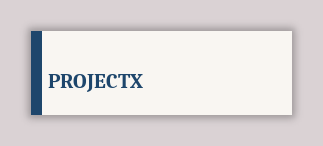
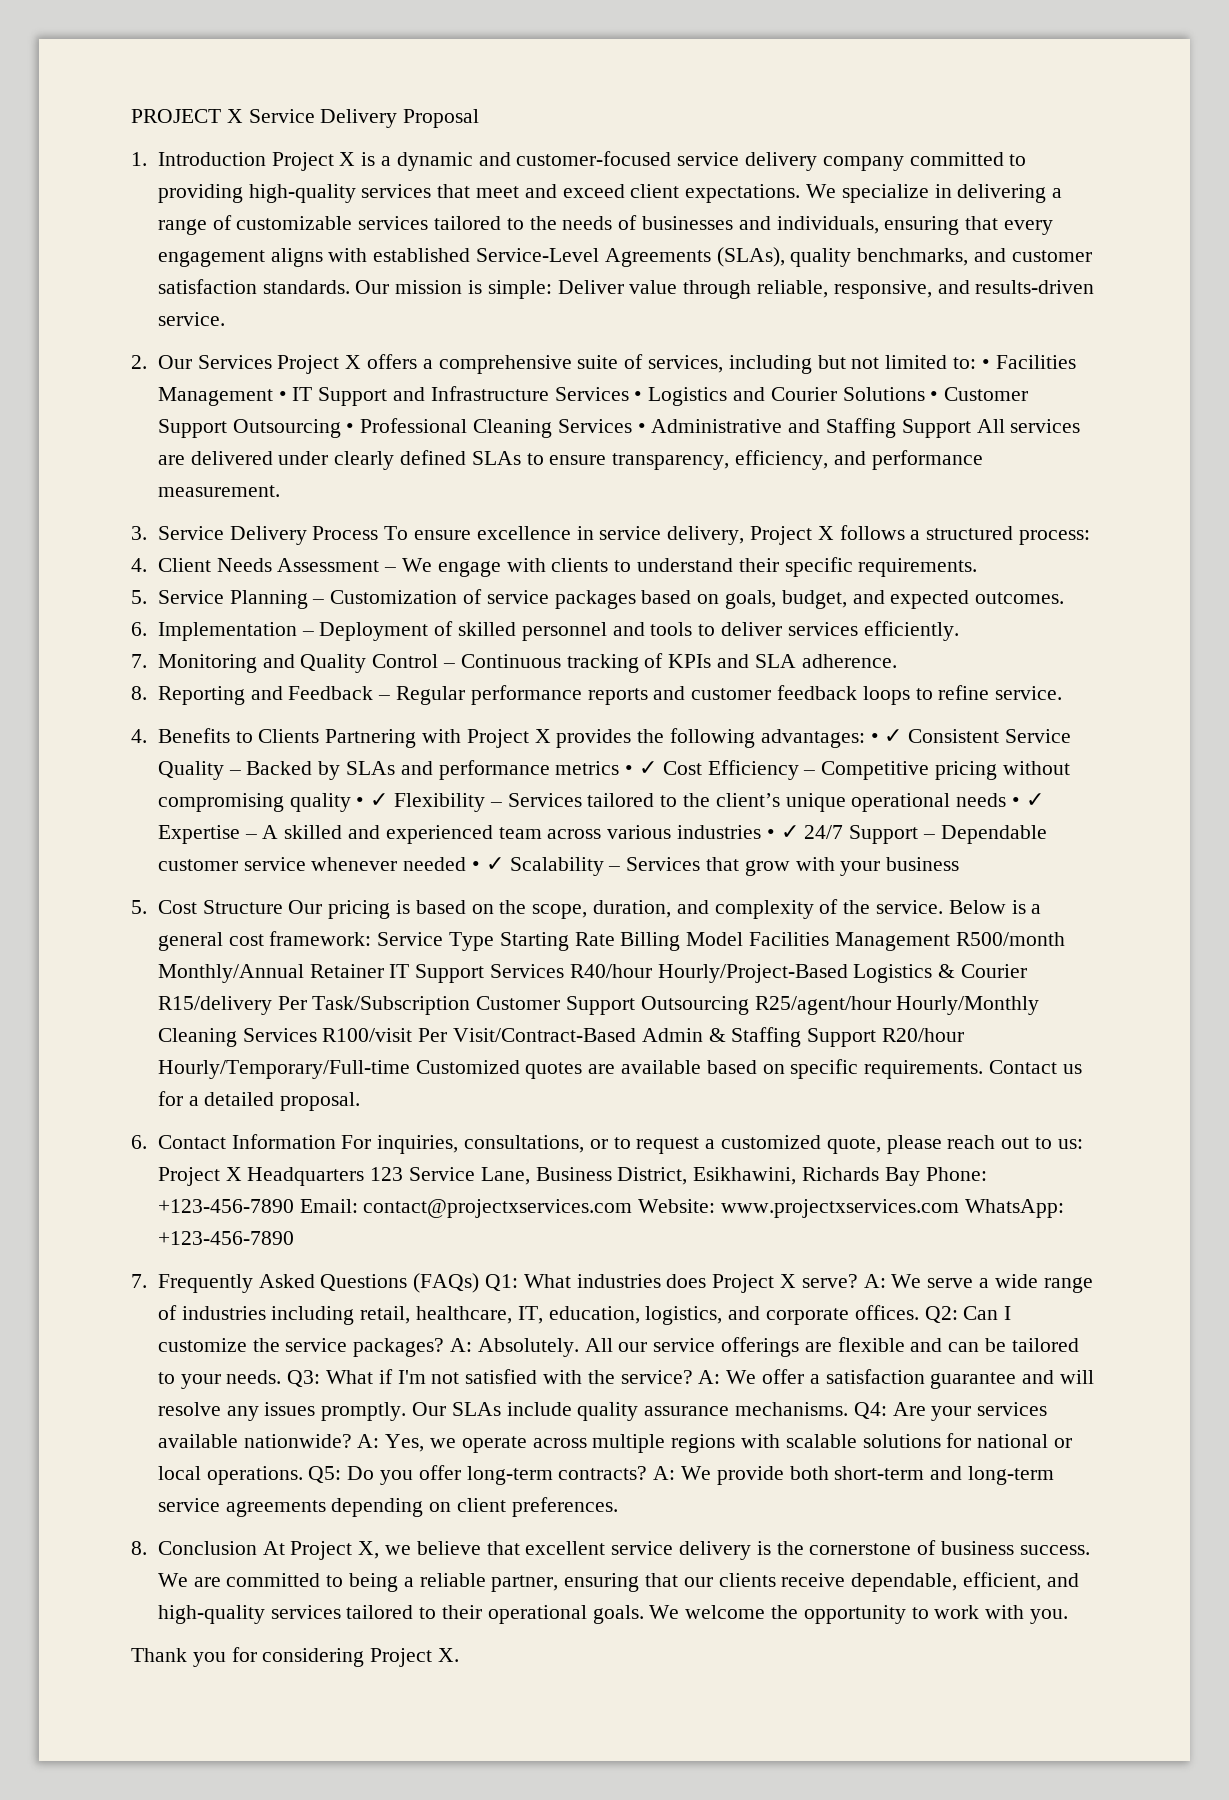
- PROJECTX
+ PROJECT X Service Delivery Proposal
+ 1. Introduction Project X is a dynamic and customer-focused service delivery company committed to providing high-quality services that meet and exceed client expectations. We specialize in delivering a range of customizable services tailored to the needs of businesses and individuals, ensuring that every engagement aligns with established Service-Level Agreements (SLAs), quality benchmarks, and customer satisfaction standards. Our mission is simple: Deliver value through reliable, responsive, and results-driven service.
+ 2. Our Services Project X offers a comprehensive suite of services, including but not limited to: • Facilities Management • IT Support and Infrastructure Services • Logistics and Courier Solutions • Customer Support Outsourcing • Professional Cleaning Services • Administrative and Staffing Support All services are delivered under clearly defined SLAs to ensure transparency, efficiency, and performance measurement.
+ 3. Service Delivery Process To ensure excellence in service delivery, Project X follows a structured process:
+ 4. Client Needs Assessment – We engage with clients to understand their specific requirements.
+ 5. Service Planning – Customization of service packages based on goals, budget, and expected outcomes.
+ 6. Implementation – Deployment of skilled personnel and tools to deliver services efficiently.
+ 7. Monitoring and Quality Control – Continuous tracking of KPIs and SLA adherence.
+ 8. Reporting and Feedback – Regular performance reports and customer feedback loops to refine service.
+ 4. Benefits to Clients Partnering with Project X provides the following advantages: • ✓ Consistent Service Quality – Backed by SLAs and performance metrics • ✓ Cost Efficiency – Competitive pricing without compromising quality • ✓ Flexibility – Services tailored to the client’s unique operational needs • ✓ Expertise – A skilled and experienced team across various industries • ✓ 24/7 Support – Dependable customer service whenever needed • ✓ Scalability – Services that grow with your business
+ 5. Cost Structure Our pricing is based on the scope, duration, and complexity of the service. Below is a general cost framework: Service Type Starting Rate Billing Model Facilities Management R500/month Monthly/Annual Retainer IT Support Services R40/hour Hourly/Project-Based Logistics & Courier R15/delivery Per Task/Subscription Customer Support Outsourcing R25/agent/hour Hourly/Monthly Cleaning Services R100/visit Per Visit/Contract-Based Admin & Staffing Support R20/hour Hourly/Temporary/Full-time Customized quotes are available based on specific requirements. Contact us for a detailed proposal.
+ 6. Contact Information For inquiries, consultations, or to request a customized quote, please reach out to us: Project X Headquarters 123 Service Lane, Business District, Esikhawini, Richards Bay Phone: +123-456-7890 Email: contact@projectxservices.com Website: www.projectxservices.com WhatsApp: +123-456-7890
+ 7. Frequently Asked Questions (FAQs) Q1: What industries does Project X serve? A: We serve a wide range of industries including retail, healthcare, IT, education, logistics, and corporate offices. Q2: Can I customize the service packages? A: Absolutely. All our service offerings are flexible and can be tailored to your needs. Q3: What if I'm not satisfied with the service? A: We offer a satisfaction guarantee and will resolve any issues promptly. Our SLAs include quality assurance mechanisms. Q4: Are your services available nationwide? A: Yes, we operate across multiple regions with scalable solutions for national or local operations. Q5: Do you offer long-term contracts? A: We provide both short-term and long-term service agreements depending on client preferences.
+ 8. Conclusion At Project X, we believe that excellent service delivery is the cornerstone of business success. We are committed to being a reliable partner, ensuring that our clients receive dependable, efficient, and high-quality services tailored to their operational goals. We welcome the opportunity to work with you.
+ Thank you for considering Project X.

